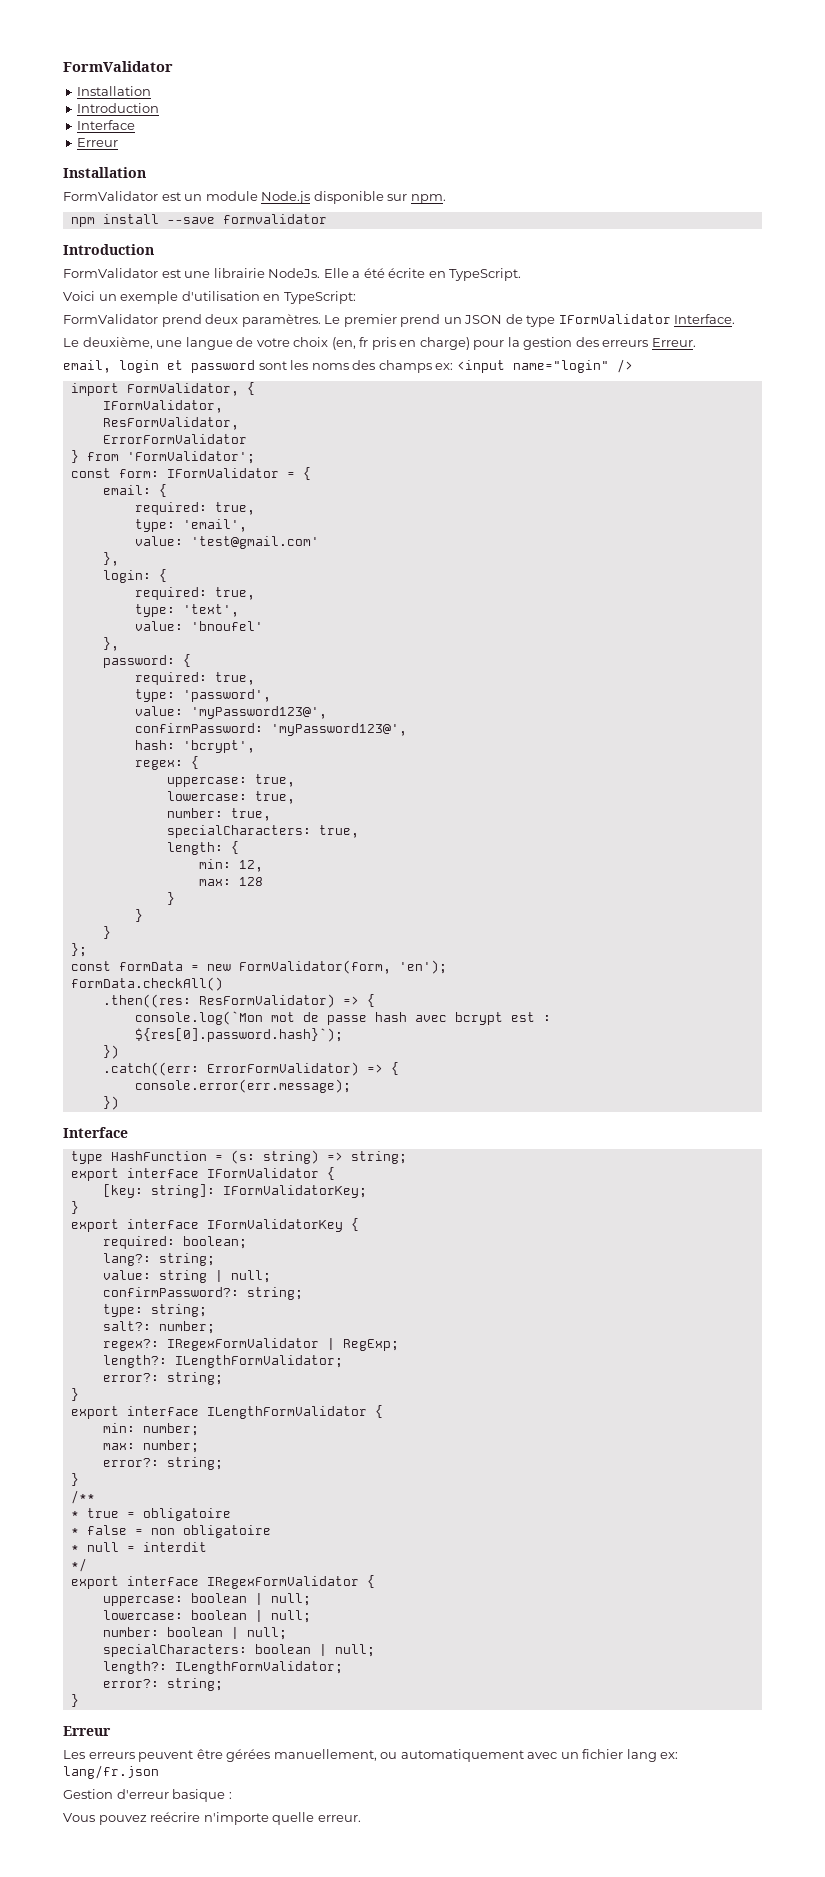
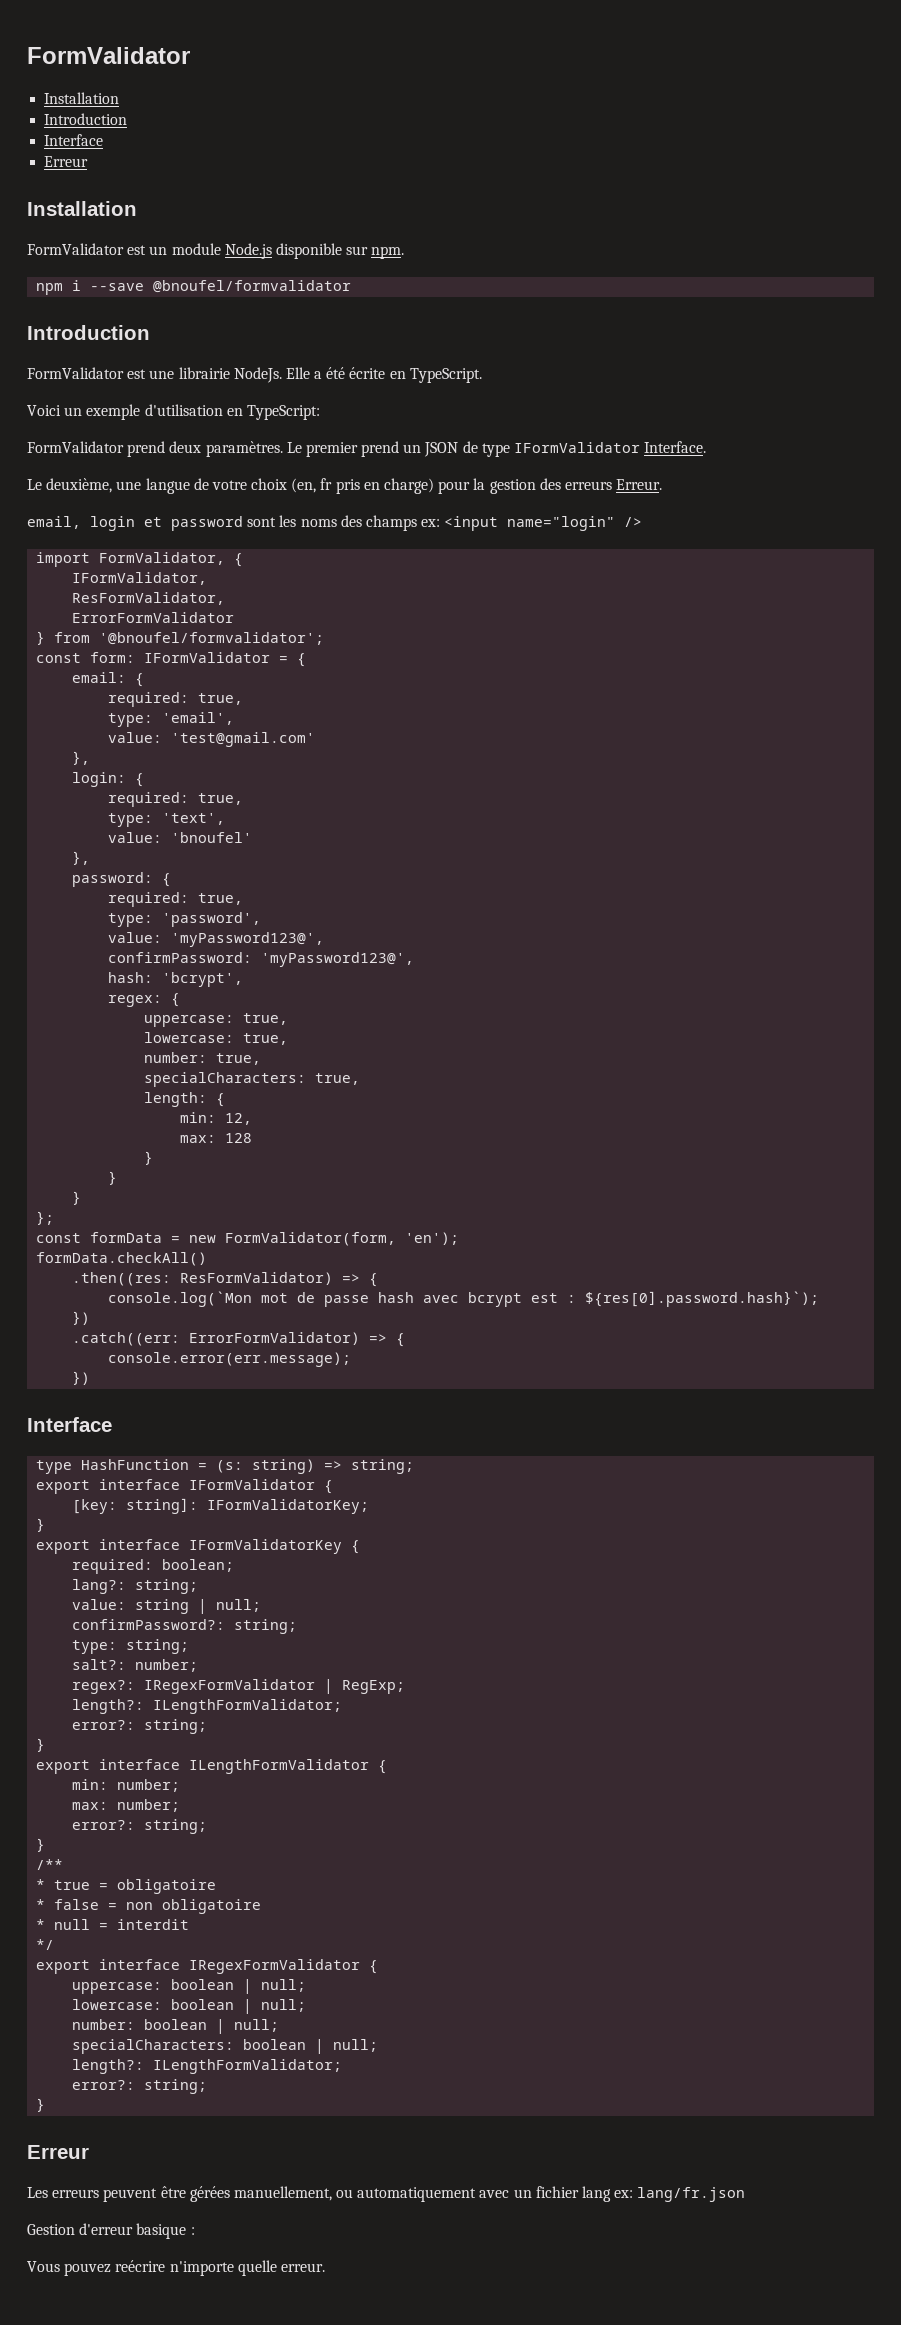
- npm install --save formvalidator
+ npm i --save @bnoufel/formvalidator
- } from 'FormValidator';
+ } from '@bnoufel/formvalidator';

